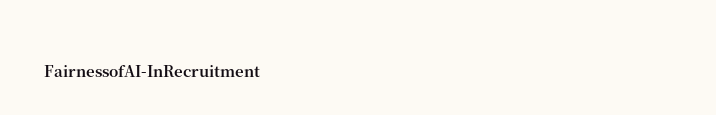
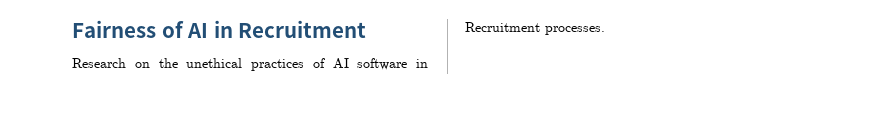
- FairnessofAI-InRecruitment
+ Fairness of AI in Recruitment
+ Research on the unethical practices of AI software in Recruitment processes.

